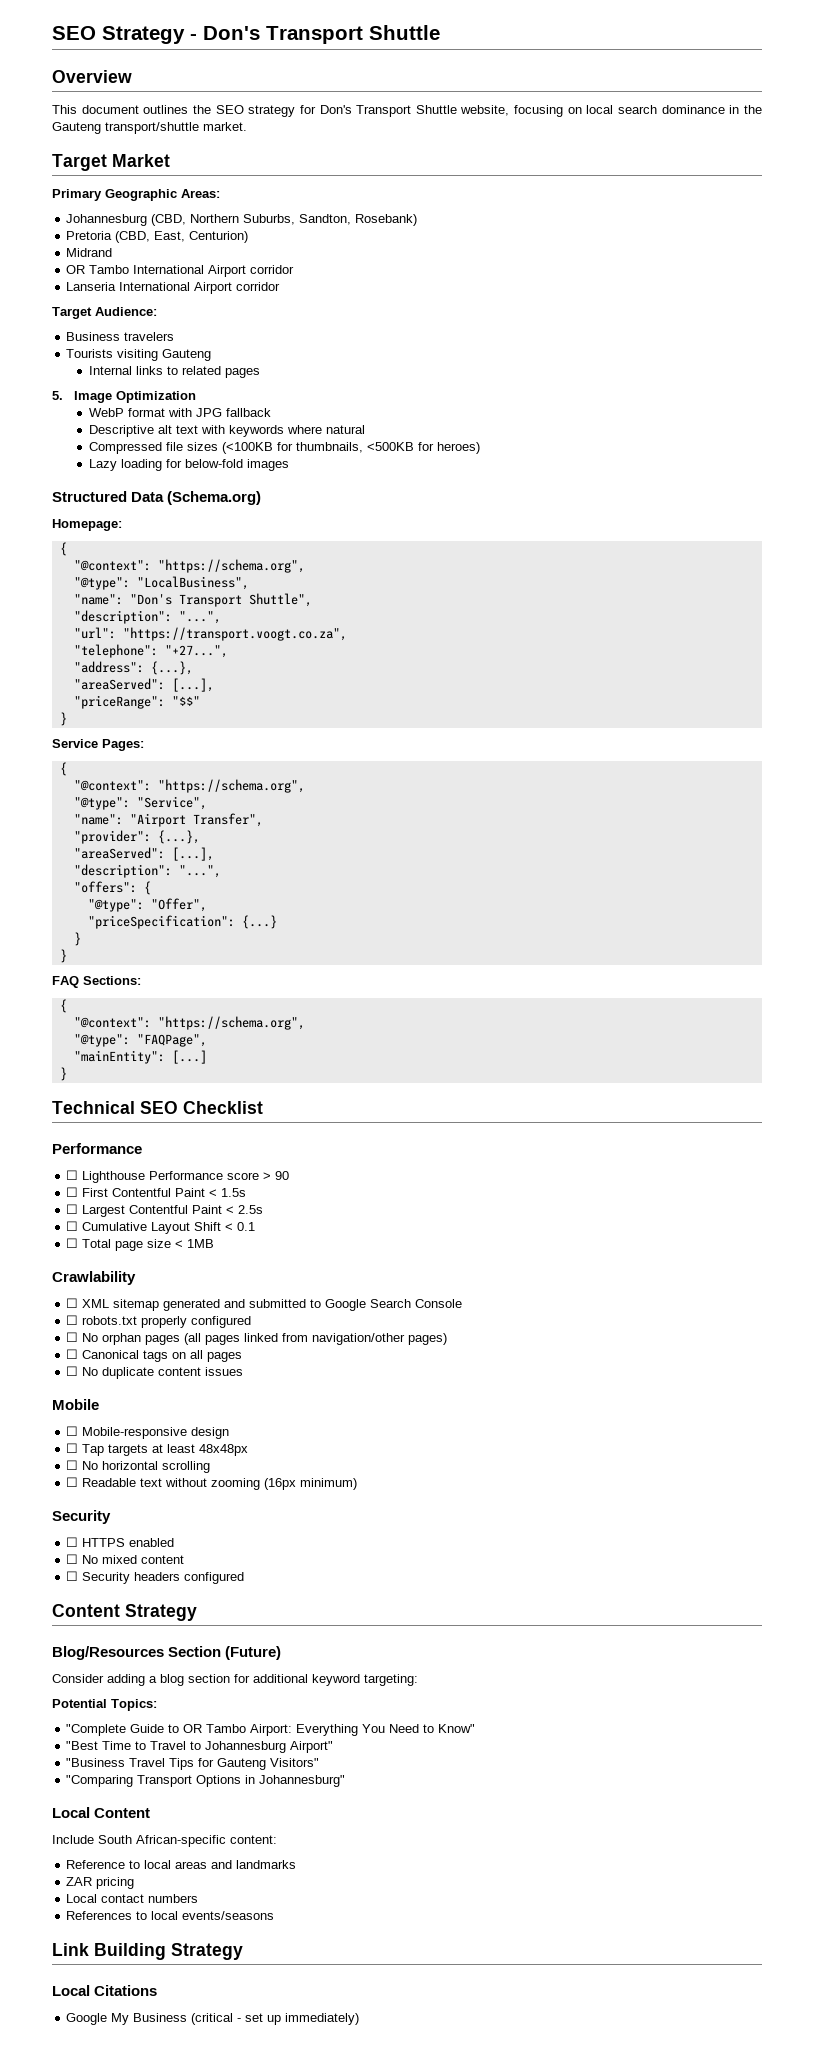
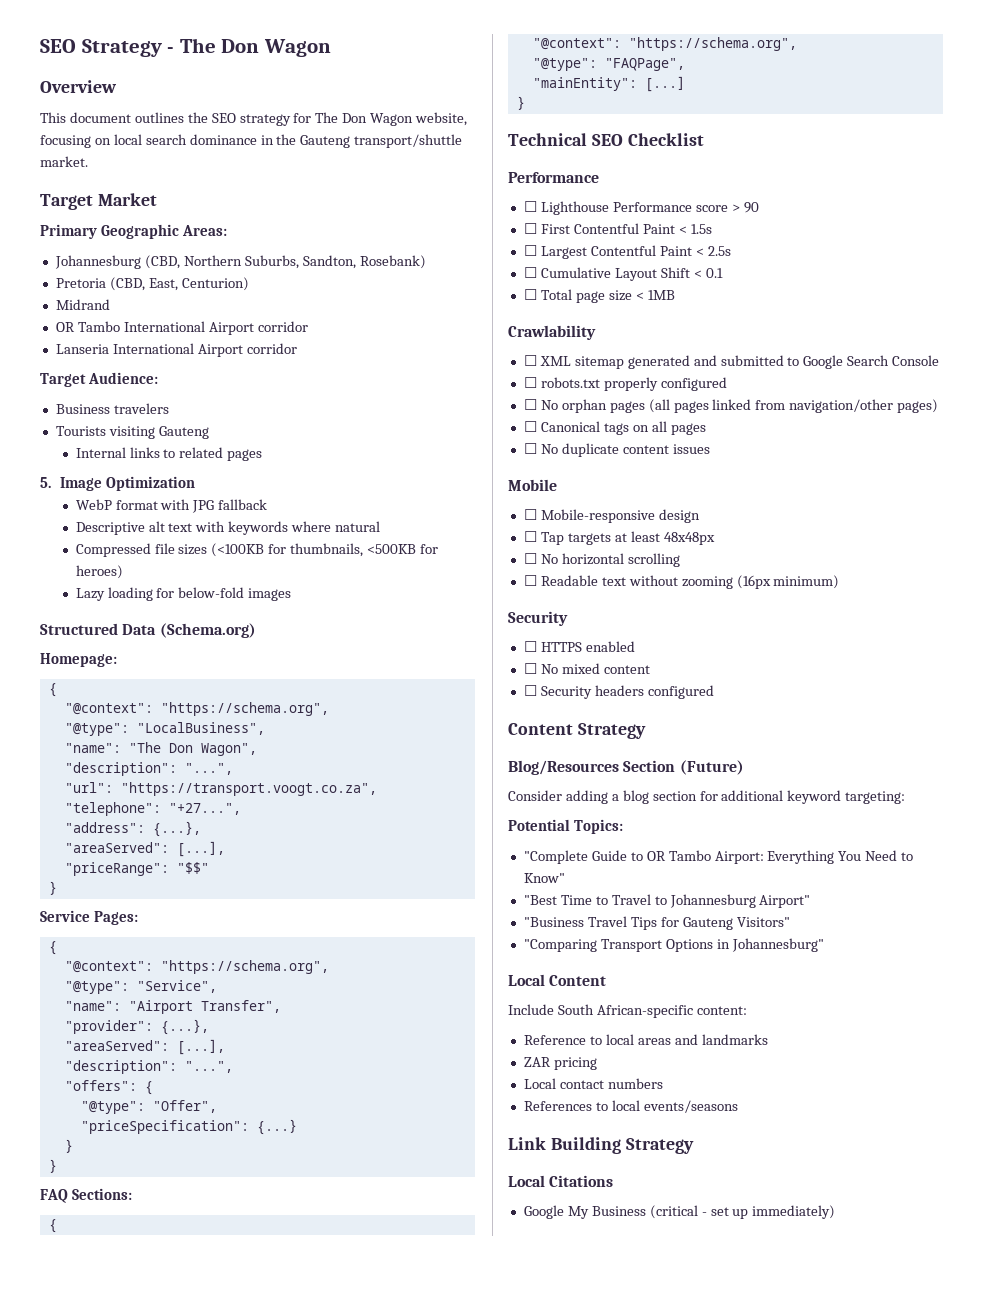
- SEO Strategy - Don's Transport Shuttle
+ SEO Strategy - The Don Wagon
- This document outlines the SEO strategy for Don's Transport Shuttle website, focusing on local search dominance in the Gauteng transport/shuttle market.
+ This document outlines the SEO strategy for The Don Wagon website, focusing on local search dominance in the Gauteng transport/shuttle market.
- "name": "Don's Transport Shuttle",
+ "name": "The Don Wagon",

